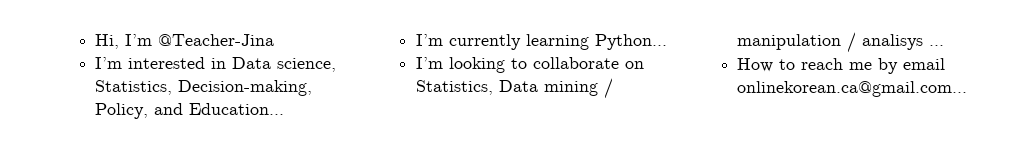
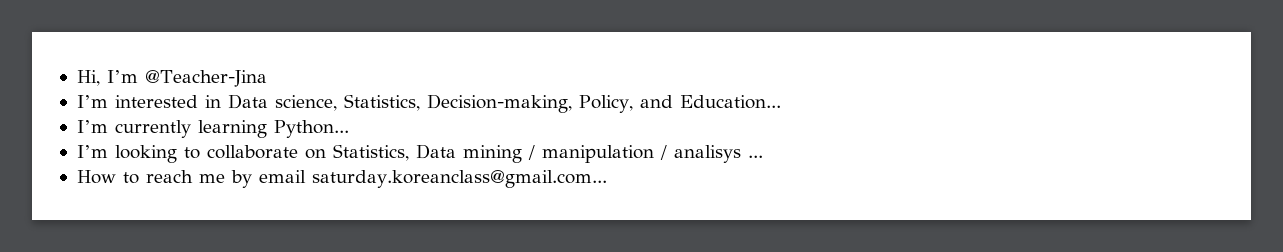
- How to reach me by email onlinekorean.ca@gmail.com...
+ How to reach me by email saturday.koreanclass@gmail.com...

